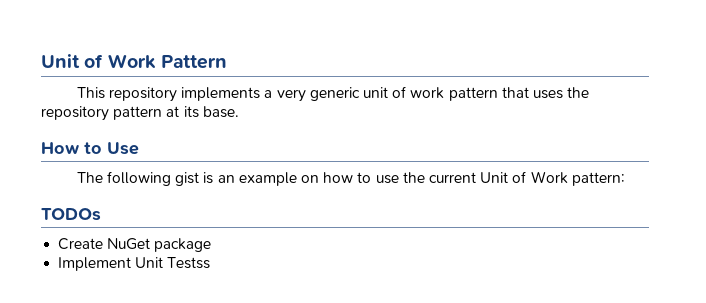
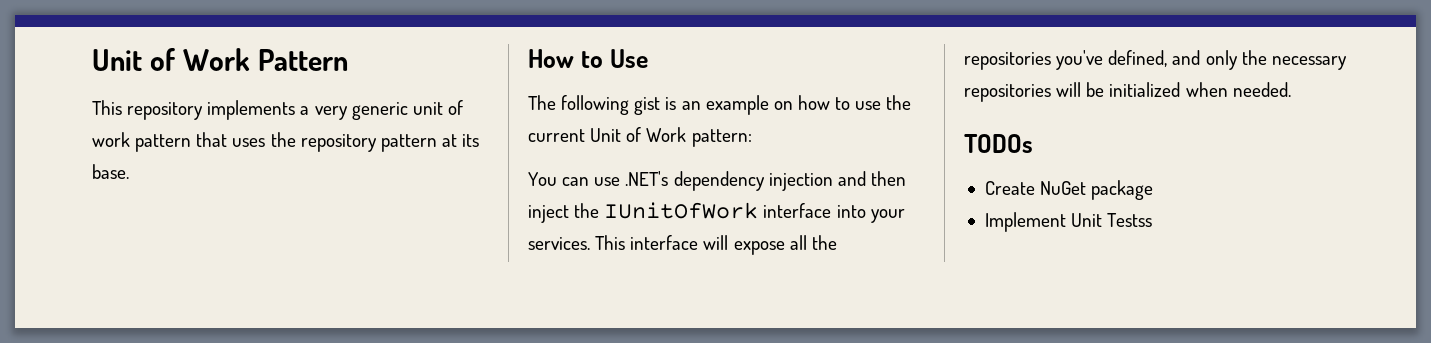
+ You can use .NET's dependency injection and then inject the IUnitOfWork interface into your services. This interface will expose all the repositories you've defined, and only the necessary repositories will be initialized when needed.

